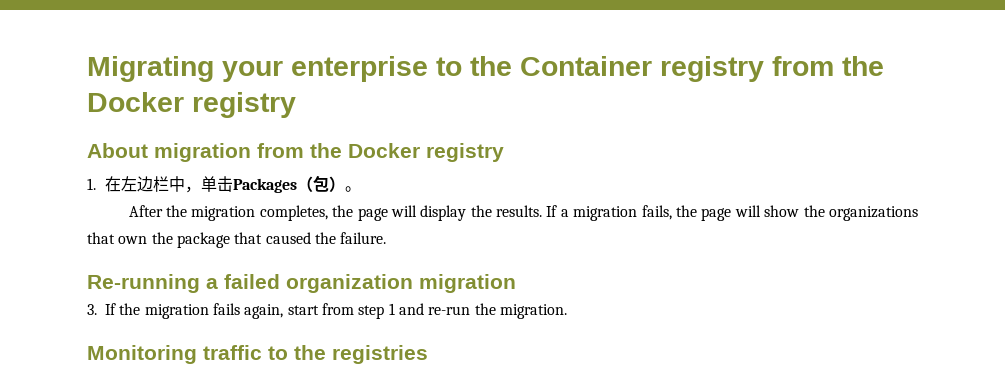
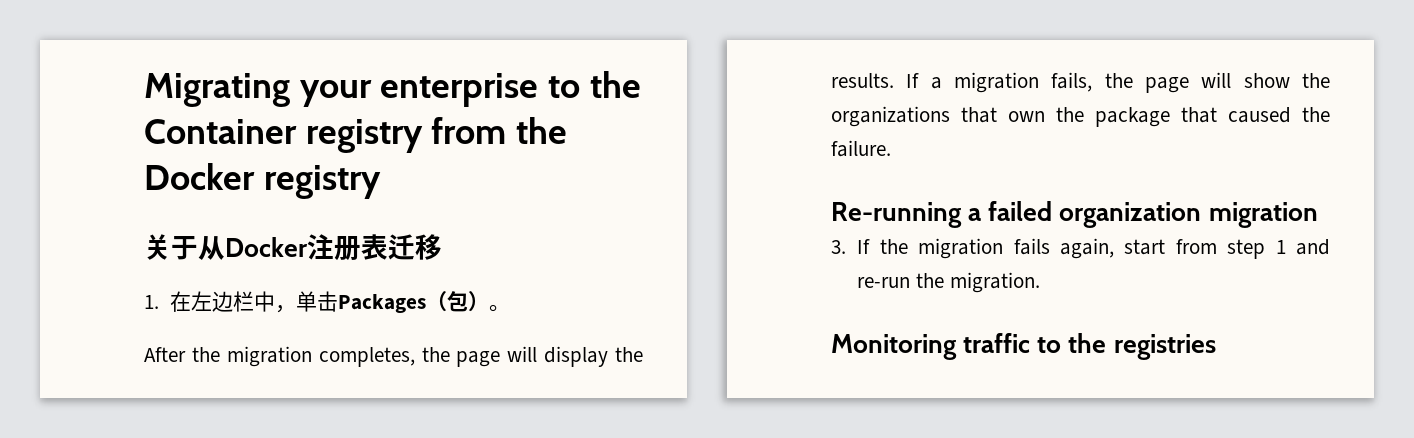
- About migration from the Docker registry
+ 关于从Docker注册表迁移

